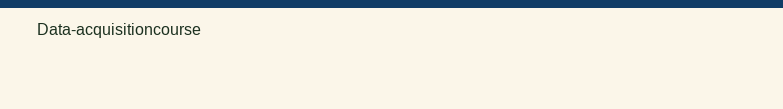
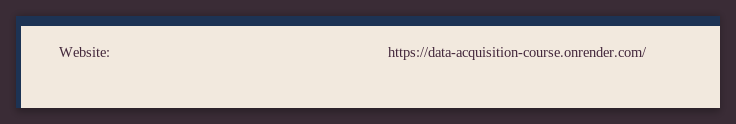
- Data-acquisitioncourse
+ Website: https://data-acquisition-course.onrender.com/

